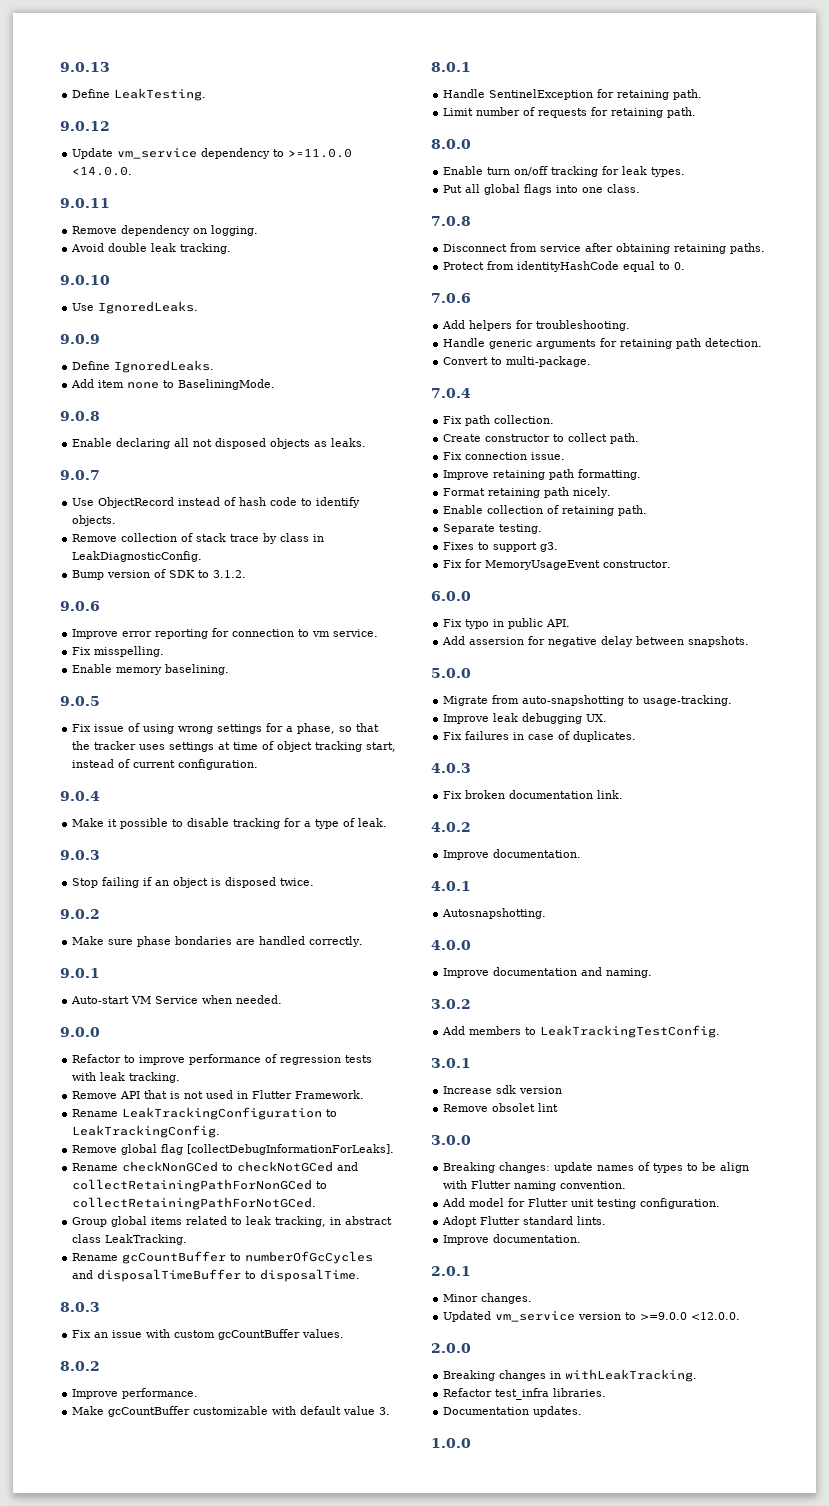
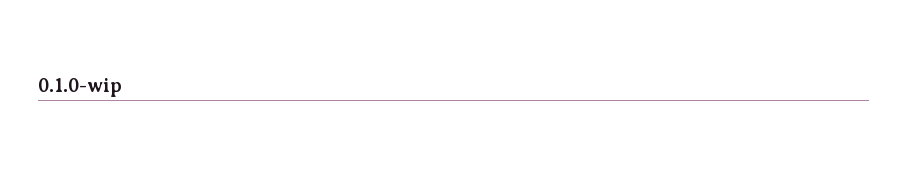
- 9.0.13
- Define LeakTesting.
- 9.0.12
- Update vm_service dependency to >=11.0.0 <14.0.0.
- 9.0.11
- Remove dependency on logging.
- Avoid double leak tracking.
- 9.0.10
- Use IgnoredLeaks.
- 9.0.9
- Define IgnoredLeaks.
- Add item none to BaseliningMode.
- 9.0.8
- Enable declaring all not disposed objects as leaks.
- 9.0.7
- Use ObjectRecord instead of hash code to identify objects.
- Remove collection of stack trace by class in LeakDiagnosticConfig.
- Bump version of SDK to 3.1.2.
- 9.0.6
- Improve error reporting for connection to vm service.
- Fix misspelling.
- Enable memory baselining.
- 9.0.5
- Fix issue of using wrong settings for a phase, so that the tracker uses settings at time of object tracking start, instead of current configuration.
- 9.0.4
- Make it possible to disable tracking for a type of leak.
- 9.0.3
- Stop failing if an object is disposed twice.
- 9.0.2
- Make sure phase bondaries are handled correctly.
- 9.0.1
- Auto-start VM Service when needed.
- 9.0.0
- Refactor to improve performance of regression tests with leak tracking.
- Remove API that is not used in Flutter Framework.
- Rename LeakTrackingConfiguration to LeakTrackingConfig.
- Remove global flag [collectDebugInformationForLeaks].
- Rename checkNonGCed to checkNotGCed and collectRetainingPathForNonGCed to collectRetainingPathForNotGCed.
- Group global items related to leak tracking, in abstract class LeakTracking.
- Rename gcCountBuffer to numberOfGcCycles and disposalTimeBuffer to disposalTime.
- 8.0.3
- Fix an issue with custom gcCountBuffer values.
- 8.0.2
- Improve performance.
- Make gcCountBuffer customizable with default value 3.
- 8.0.1
- Handle SentinelException for retaining path.
- Limit number of requests for retaining path.
- 8.0.0
- Enable turn on/off tracking for leak types.
- Put all global flags into one class.
- 7.0.8
- Disconnect from service after obtaining retaining paths.
- Protect from identityHashCode equal to 0.
- 7.0.6
- Add helpers for troubleshooting.
- Handle generic arguments for retaining path detection.
- Convert to multi-package.
- 7.0.4
- Fix path collection.
- Create constructor to collect path.
- Fix connection issue.
- Improve retaining path formatting.
- Format retaining path nicely.
- Enable collection of retaining path.
- Separate testing.
- Fixes to support g3.
- Fix for MemoryUsageEvent constructor.
- 6.0.0
- Fix typo in public API.
- Add assersion for negative delay between snapshots.
- 5.0.0
- Migrate from auto-snapshotting to usage-tracking.
- Improve leak debugging UX.
- Fix failures in case of duplicates.
- 4.0.3
- Fix broken documentation link.
- 4.0.2
- Improve documentation.
- 4.0.1
- Autosnapshotting.
- 4.0.0
- Improve documentation and naming.
- 3.0.2
- Add members to LeakTrackingTestConfig.
- 3.0.1
- Increase sdk version
- Remove obsolet lint
- 3.0.0
- Breaking changes: update names of types to be align with Flutter naming convention.
- Add model for Flutter unit testing configuration.
- Adopt Flutter standard lints.
- Improve documentation.
- 2.0.1
- Minor changes.
- Updated vm_service version to >=9.0.0 <12.0.0.
- 2.0.0
- Breaking changes in withLeakTracking.
- Refactor test_infra libraries.
- Documentation updates.
- 1.0.0
+ 0.1.0-wip

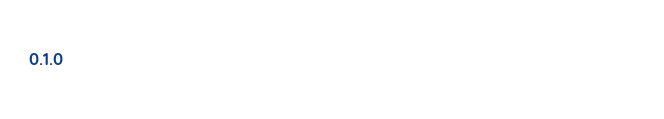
- 0.1.0-wip
+ 0.1.0

